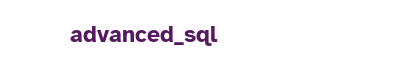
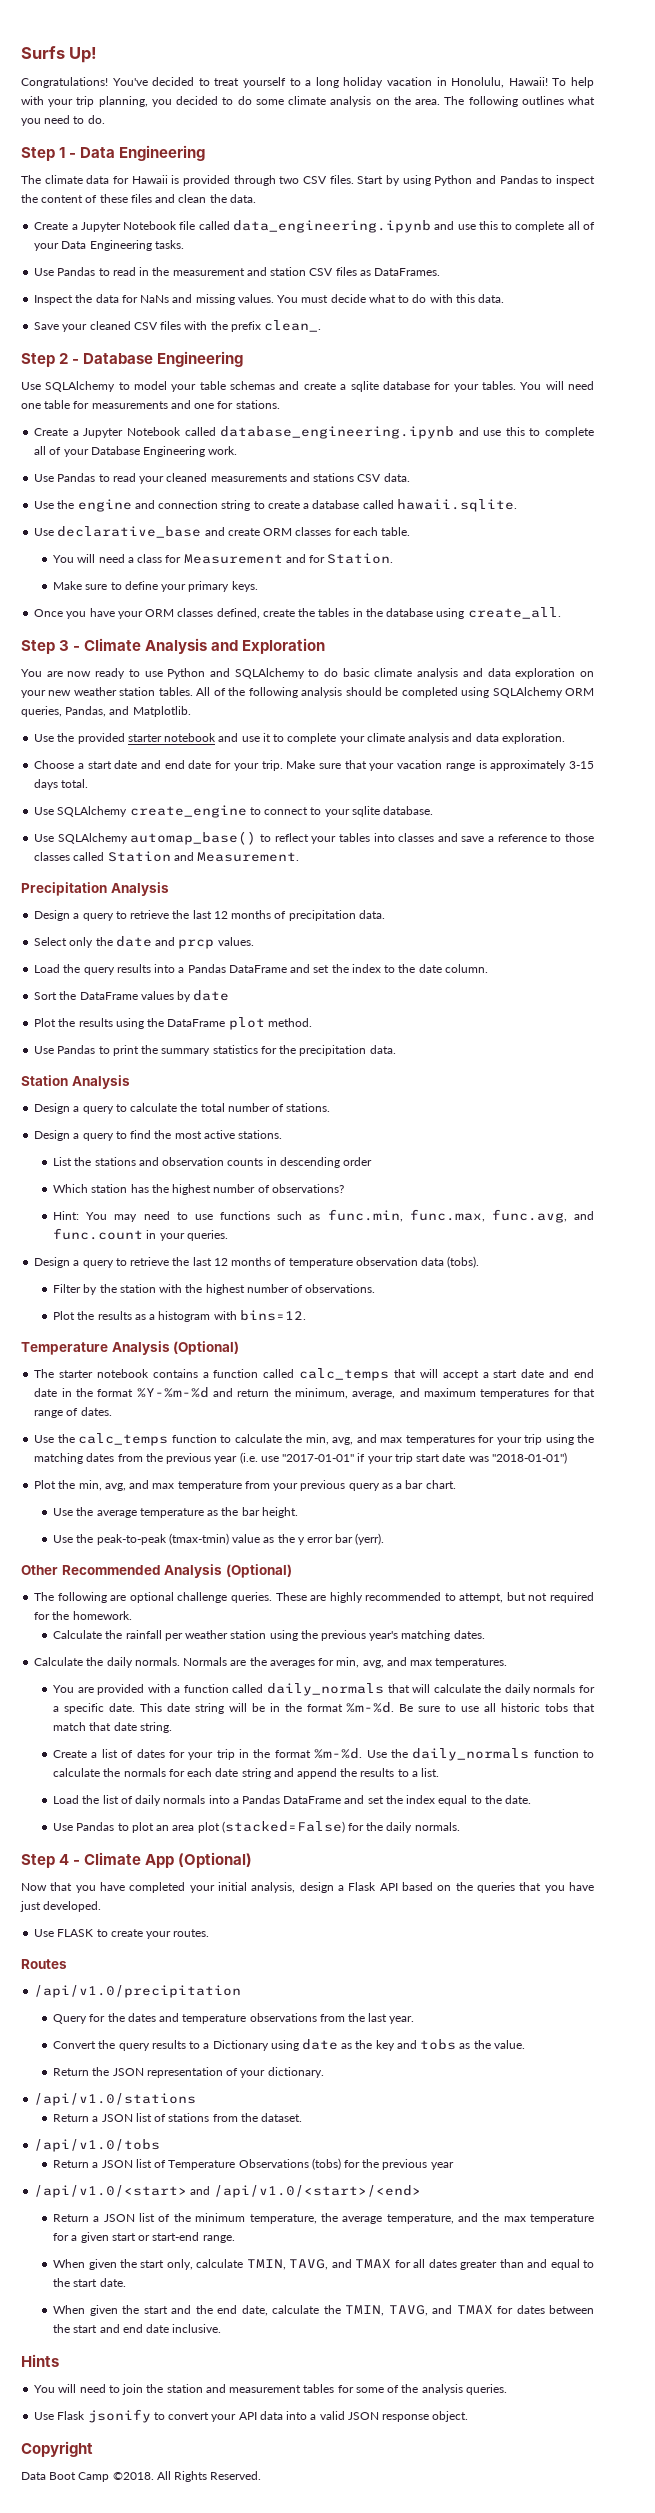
- advanced_sql
+ Surfs Up!
+ Congratulations! You've decided to treat yourself to a long holiday vacation in Honolulu, Hawaii! To help with your trip planning, you decided to do some climate analysis on the area. The following outlines what you need to do.
+ Step 1 - Data Engineering
+ The climate data for Hawaii is provided through two CSV files. Start by using Python and Pandas to inspect the content of these files and clean the data.
+ Create a Jupyter Notebook file called data_engineering.ipynb and use this to complete all of your Data Engineering tasks.
+ Use Pandas to read in the measurement and station CSV files as DataFrames.
+ Inspect the data for NaNs and missing values. You must decide what to do with this data.
+ Save your cleaned CSV files with the prefix clean_.
+ Step 2 - Database Engineering
+ Use SQLAlchemy to model your table schemas and create a sqlite database for your tables. You will need one table for measurements and one for stations.
+ Create a Jupyter Notebook called database_engineering.ipynb and use this to complete all of your Database Engineering work.
+ Use Pandas to read your cleaned measurements and stations CSV data.
+ Use the engine and connection string to create a database called hawaii.sqlite.
+ Use declarative_base and create ORM classes for each table.
+ You will need a class for Measurement and for Station.
+ Make sure to define your primary keys.
+ Once you have your ORM classes defined, create the tables in the database using create_all.
+ Step 3 - Climate Analysis and Exploration
+ You are now ready to use Python and SQLAlchemy to do basic climate analysis and data exploration on your new weather station tables. All of the following analysis should be completed using SQLAlchemy ORM queries, Pandas, and Matplotlib.
+ Use the provided starter notebook and use it to complete your climate analysis and data exploration.
+ Choose a start date and end date for your trip. Make sure that your vacation range is approximately 3-15 days total.
+ Use SQLAlchemy create_engine to connect to your sqlite database.
+ Use SQLAlchemy automap_base() to reflect your tables into classes and save a reference to those classes called Station and Measurement.
+ Precipitation Analysis
+ Design a query to retrieve the last 12 months of precipitation data.
+ Select only the date and prcp values.
+ Load the query results into a Pandas DataFrame and set the index to the date column.
+ Sort the DataFrame values by date
+ Plot the results using the DataFrame plot method.
+ Use Pandas to print the summary statistics for the precipitation data.
+ Station Analysis
+ Design a query to calculate the total number of stations.
+ Design a query to find the most active stations.
+ List the stations and observation counts in descending order
+ Which station has the highest number of observations?
+ Hint: You may need to use functions such as func.min, func.max, func.avg, and func.count in your queries.
+ Design a query to retrieve the last 12 months of temperature observation data (tobs).
+ Filter by the station with the highest number of observations.
+ Plot the results as a histogram with bins=12.
+ Temperature Analysis (Optional)
+ The starter notebook contains a function called calc_temps that will accept a start date and end date in the format %Y-%m-%d and return the minimum, average, and maximum temperatures for that range of dates.
+ Use the calc_temps function to calculate the min, avg, and max temperatures for your trip using the matching dates from the previous year (i.e. use "2017-01-01" if your trip start date was "2018-01-01")
+ Plot the min, avg, and max temperature from your previous query as a bar chart.
+ Use the average temperature as the bar height.
+ Use the peak-to-peak (tmax-tmin) value as the y error bar (yerr).
+ Other Recommended Analysis (Optional)
+ The following are optional challenge queries. These are highly recommended to attempt, but not required for the homework.
+ Calculate the rainfall per weather station using the previous year's matching dates.
+ Calculate the daily normals. Normals are the averages for min, avg, and max temperatures.
+ You are provided with a function called daily_normals that will calculate the daily normals for a specific date. This date string will be in the format %m-%d. Be sure to use all historic tobs that match that date string.
+ Create a list of dates for your trip in the format %m-%d. Use the daily_normals function to calculate the normals for each date string and append the results to a list.
+ Load the list of daily normals into a Pandas DataFrame and set the index equal to the date.
+ Use Pandas to plot an area plot (stacked=False) for the daily normals.
+ Step 4 - Climate App (Optional)
+ Now that you have completed your initial analysis, design a Flask API based on the queries that you have just developed.
+ Use FLASK to create your routes.
+ Routes
+ /api/v1.0/precipitation
+ Query for the dates and temperature observations from the last year.
+ Convert the query results to a Dictionary using date as the key and tobs as the value.
+ Return the JSON representation of your dictionary.
+ /api/v1.0/stations
+ Return a JSON list of stations from the dataset.
+ /api/v1.0/tobs
+ Return a JSON list of Temperature Observations (tobs) for the previous year
+ /api/v1.0/<start> and /api/v1.0/<start>/<end>
+ Return a JSON list of the minimum temperature, the average temperature, and the max temperature for a given start or start-end range.
+ When given the start only, calculate TMIN, TAVG, and TMAX for all dates greater than and equal to the start date.
+ When given the start and the end date, calculate the TMIN, TAVG, and TMAX for dates between the start and end date inclusive.
+ Hints
+ You will need to join the station and measurement tables for some of the analysis queries.
+ Use Flask jsonify to convert your API data into a valid JSON response object.
+ Copyright
+ Data Boot Camp ©2018. All Rights Reserved.

